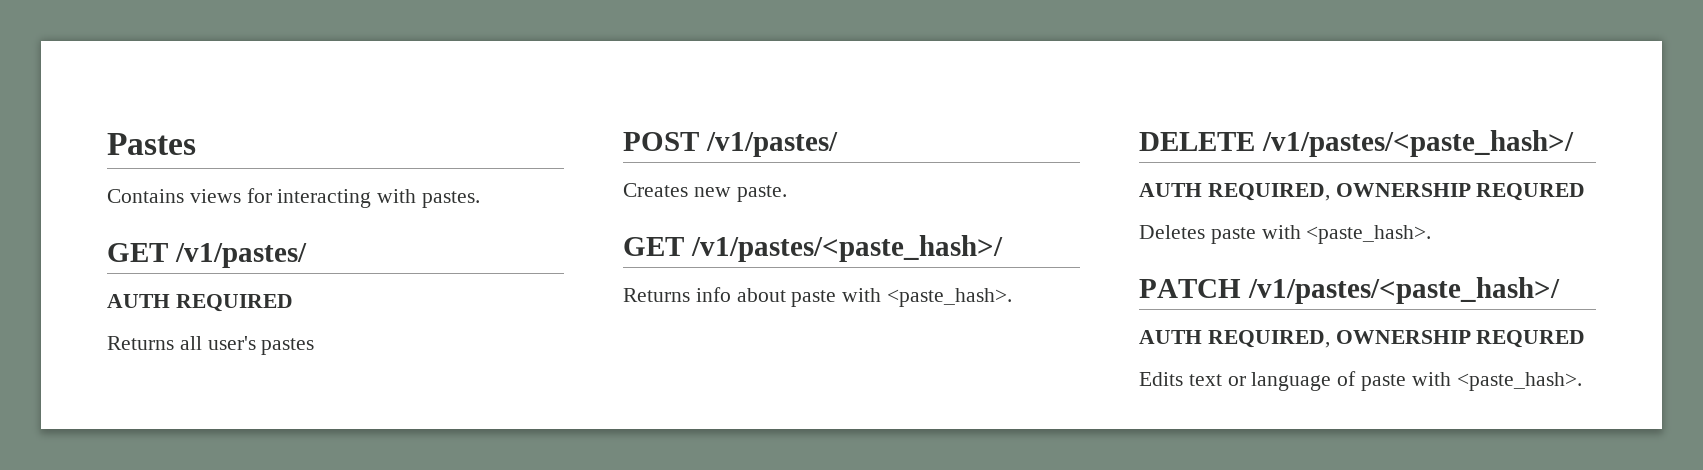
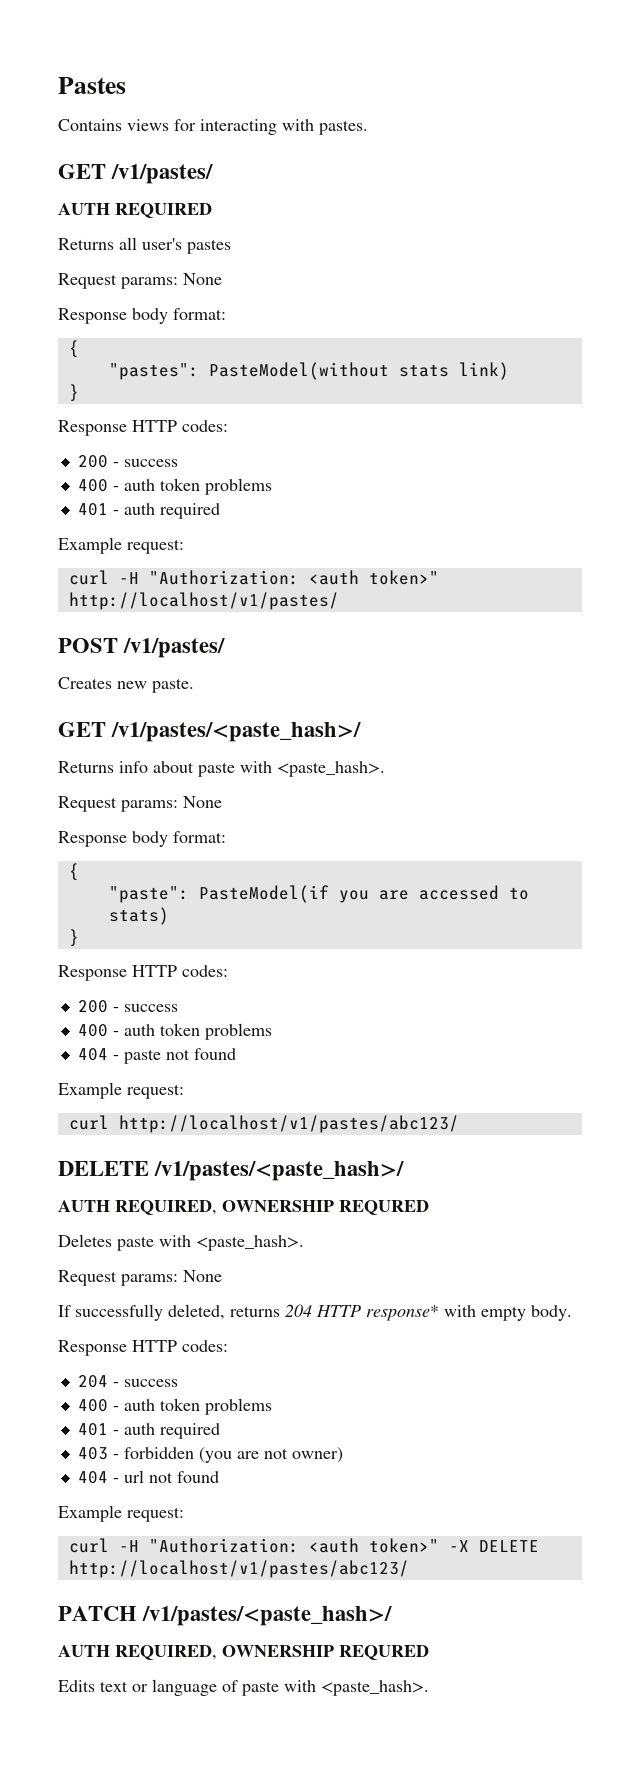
  Returns all user's pastes
+ Request params: None
+ Response body format:
+ {
+ "pastes": PasteModel(without stats link)
+ }
+ Response HTTP codes:
+ 200 - success
+ 400 - auth token problems
+ 401 - auth required
+ Example request:
+ curl -H "Authorization: <auth token>" http://localhost/v1/pastes/
  Returns info about paste with <paste_hash>.
+ Request params: None
+ Response body format:
+ {
+ "paste": PasteModel(if you are accessed to stats)
+ }
+ Response HTTP codes:
+ 200 - success
+ 400 - auth token problems
+ 404 - paste not found
+ Example request:
+ curl http://localhost/v1/pastes/abc123/
  Deletes paste with <paste_hash>.
+ Request params: None
+ If successfully deleted, returns 204 HTTP response* with empty body.
+ Response HTTP codes:
+ 204 - success
+ 400 - auth token problems
+ 401 - auth required
+ 403 - forbidden (you are not owner)
+ 404 - url not found
+ Example request:
+ curl -H "Authorization: <auth token>" -X DELETE http://localhost/v1/pastes/abc123/

